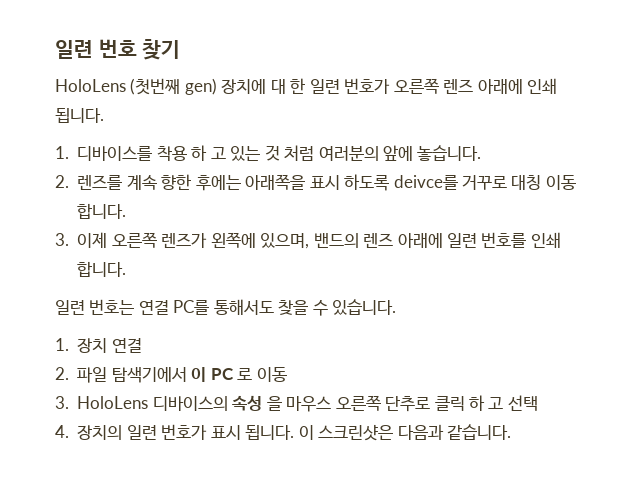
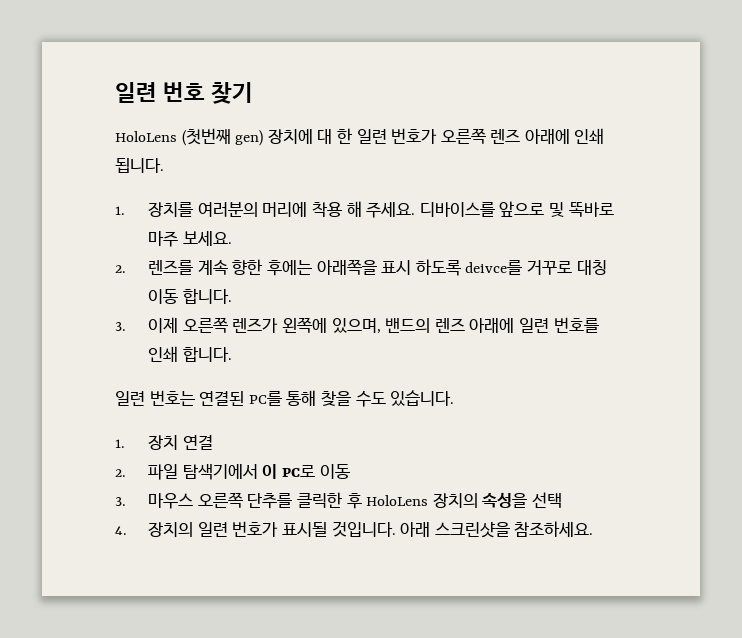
- 1. 디바이스를 착용 하 고 있는 것 처럼 여러분의 앞에 놓습니다.
+ 1. 장치를 여러분의 머리에 착용 해 주세요. 디바이스를 앞으로 및 똑바로 마주 보세요.
- 일련 번호는 연결 PC를 통해서도 찾을 수 있습니다.
+ 일련 번호는 연결된 PC를 통해 찾을 수도 있습니다.
- 2. 파일 탐색기에서 이 PC 로 이동
+ 2. 파일 탐색기에서 이 PC로 이동
- 3. HoloLens 디바이스의 속성 을 마우스 오른쪽 단추로 클릭 하 고 선택
+ 3. 마우스 오른쪽 단추를 클릭한 후 HoloLens 장치의 속성을 선택
- 4. 장치의 일련 번호가 표시 됩니다. 이 스크린샷은 다음과 같습니다.
+ 4. 장치의 일련 번호가 표시될 것입니다. 아래 스크린샷을 참조하세요.

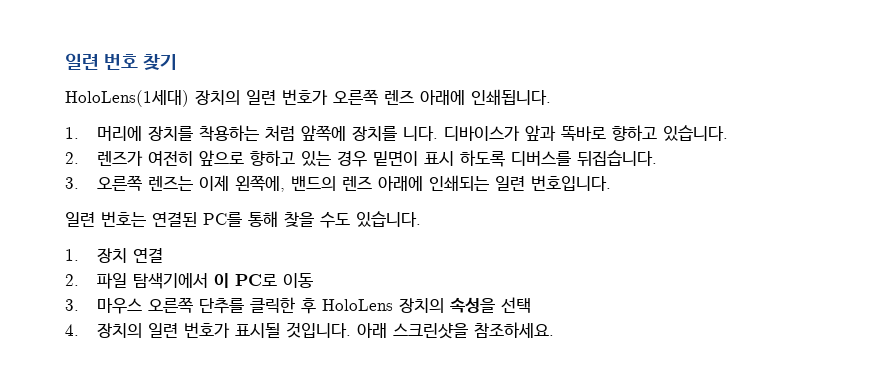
- HoloLens (첫번째 gen) 장치에 대 한 일련 번호가 오른쪽 렌즈 아래에 인쇄 됩니다.
- 1. 장치를 여러분의 머리에 착용 해 주세요. 디바이스를 앞으로 및 똑바로 마주 보세요.
- 2. 렌즈를 계속 향한 후에는 아래쪽을 표시 하도록 deivce를 거꾸로 대칭 이동 합니다.
- 3. 이제 오른쪽 렌즈가 왼쪽에 있으며, 밴드의 렌즈 아래에 일련 번호를 인쇄 합니다.
+ HoloLens(1세대) 장치의 일련 번호가 오른쪽 렌즈 아래에 인쇄됩니다.
+ 1. 머리에 장치를 착용하는 처럼 앞쪽에 장치를 니다. 디바이스가 앞과 똑바로 향하고 있습니다.
+ 2. 렌즈가 여전히 앞으로 향하고 있는 경우 밑면이 표시 하도록 디버스를 뒤집습니다.
+ 3. 오른쪽 렌즈는 이제 왼쪽에, 밴드의 렌즈 아래에 인쇄되는 일련 번호입니다.

